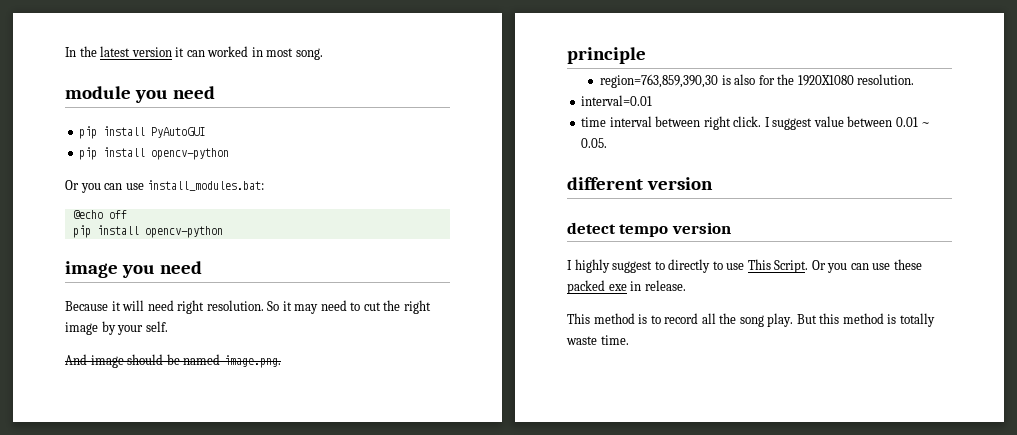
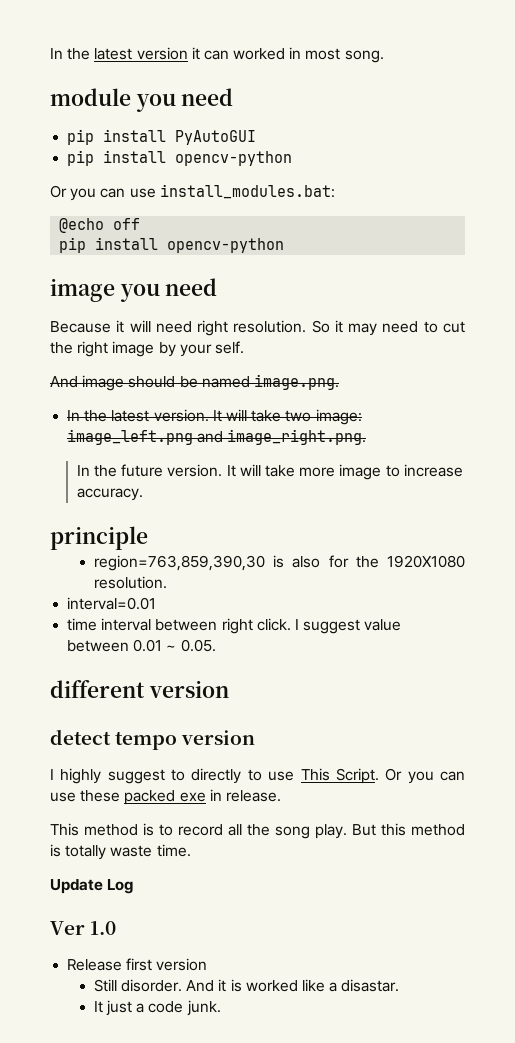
+ In the latest version. It will take two image: image_left.png and image_right.png.
+ In the future version. It will take more image to increase accuracy.
+ Update Log
+ Ver 1.0
+ Release first version
+ Still disorder. And it is worked like a disastar.
+ It just a code junk.

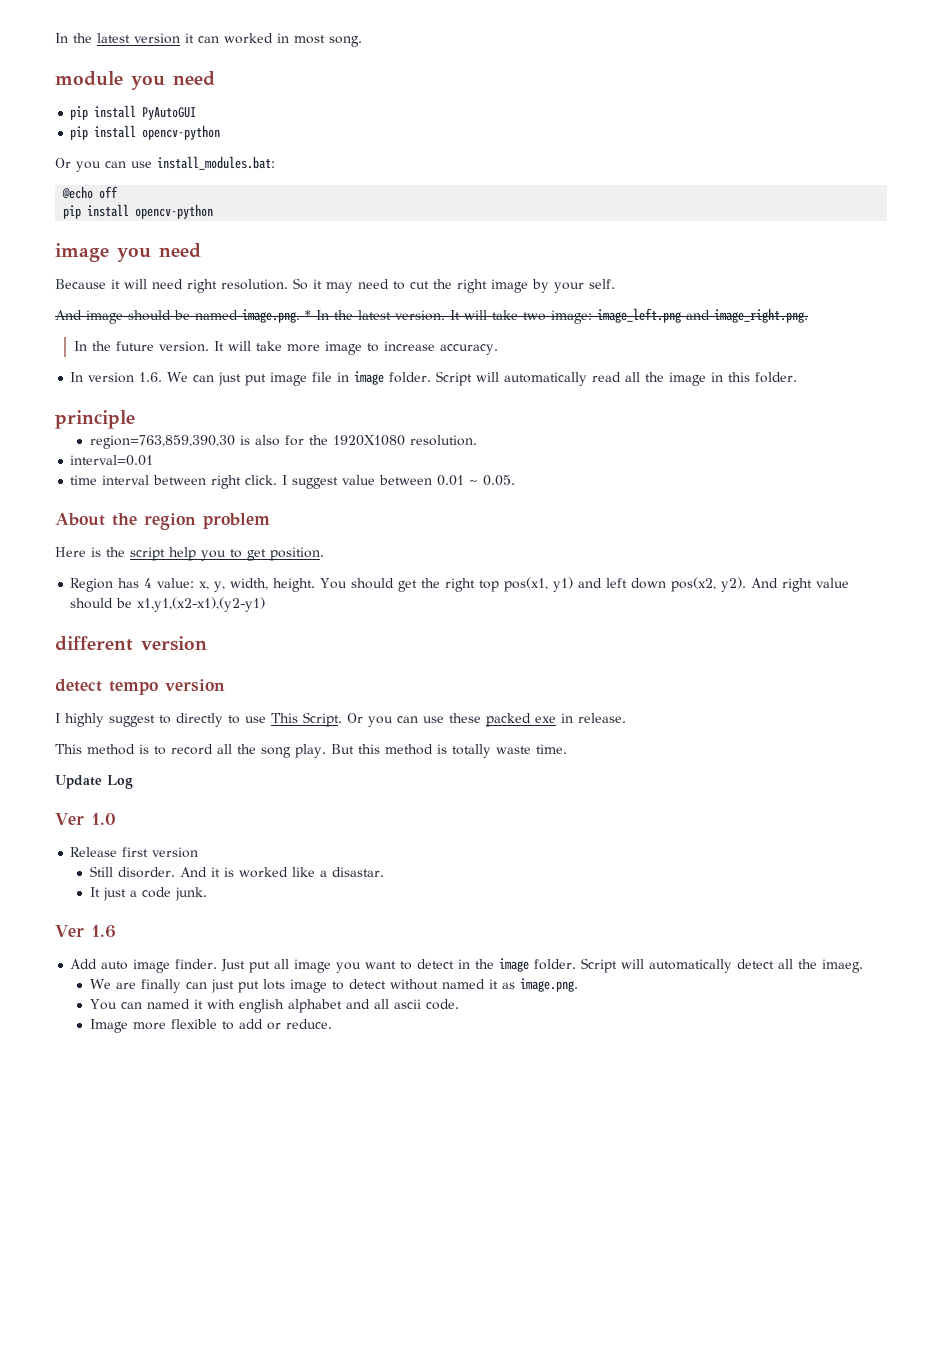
- And image should be named image.png.
- In the latest version.
+ And image should be named image.png. * In the latest version.
+ In version 1.6. We can just put image file in image folder. Script will automatically read all the image in this folder.
+ About the region problem
+ Here is the script help you to get position.
+ Region has 4 value: x, y, width, height. You should get the right top pos(x1, y1) and left down pos(x2, y2). And right value should be x1,y1,(x2-x1),(y2-y1)
+ Ver 1.6
+ Add auto image finder. Just put all image you want to detect in the image folder. Script will automatically detect all the imaeg.
+ We are finally can just put lots image to detect without named it as image.png.
+ You can named it with english alphabet and all ascii code.
+ Image more flexible to add or reduce.

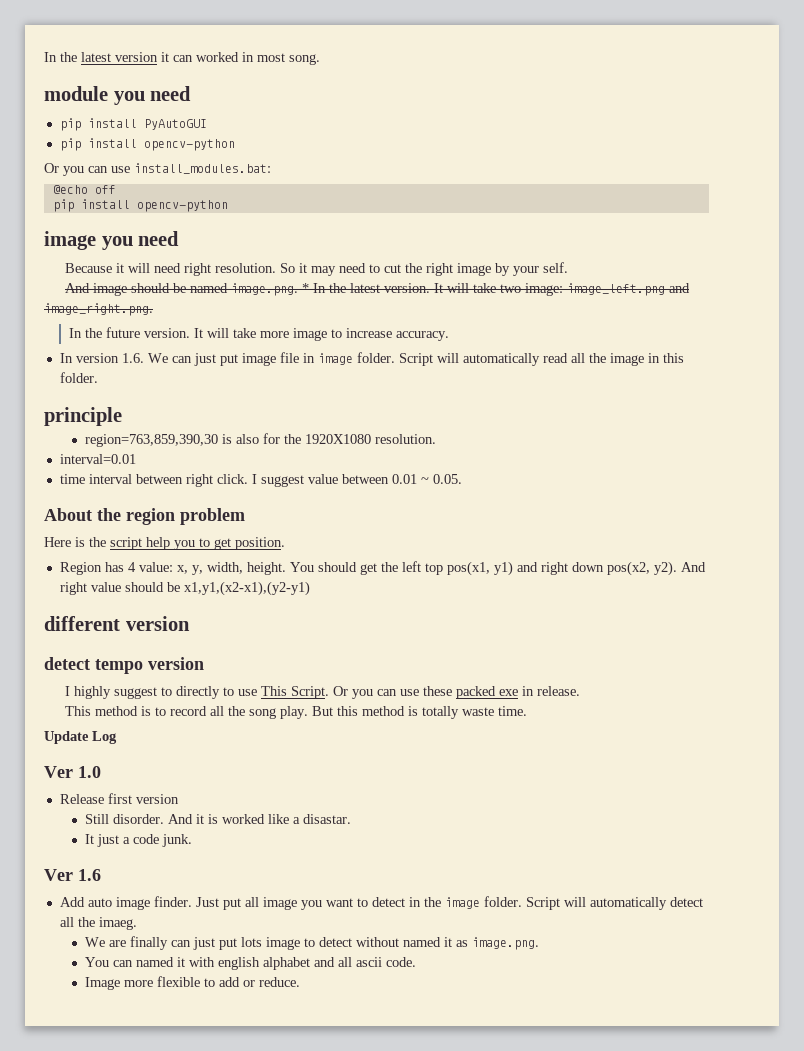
- You should get the right top pos(x1, y1) and left down pos(x2, y2).
+ You should get the left top pos(x1, y1) and right down pos(x2, y2).

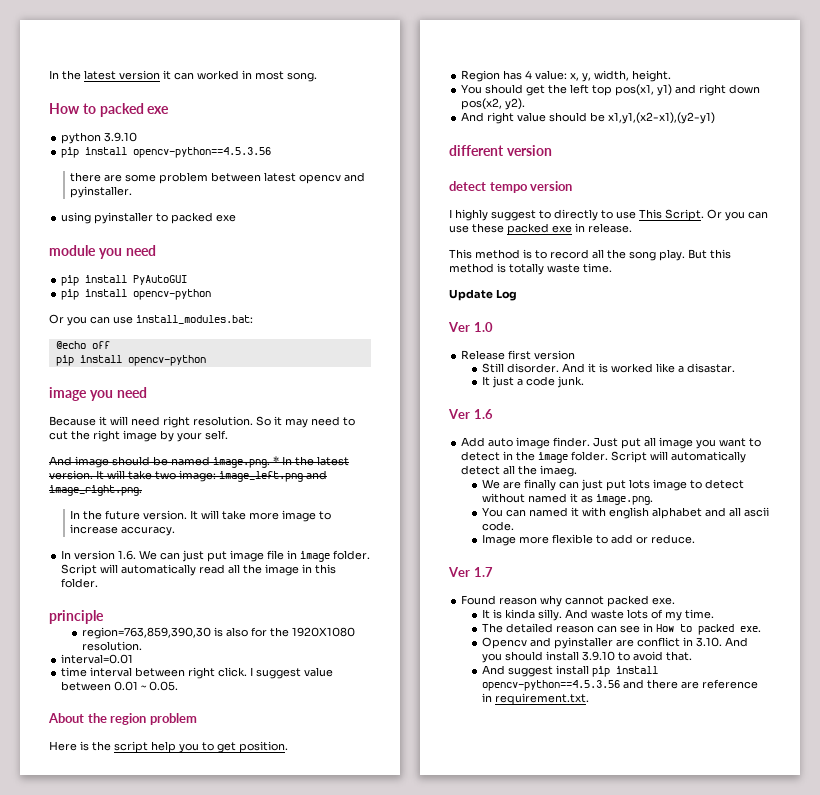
+ How to packed exe
+ python 3.9.10
+ pip install opencv-python==4.5.3.56
+ there are some problem between latest opencv and pyinstaller.
+ using pyinstaller to packed exe
- Region has 4 value: x, y, width, height. You should get the left top pos(x1, y1) and right down pos(x2, y2). And right value should be x1,y1,(x2-x1),(y2-y1)
+ Region has 4 value: x, y, width, height.
+ You should get the left top pos(x1, y1) and right down pos(x2, y2).
+ And right value should be x1,y1,(x2-x1),(y2-y1)
+ Ver 1.7
+ Found reason why cannot packed exe.
+ It is kinda silly. And waste lots of my time.
+ The detailed reason can see in How to packed exe.
+ Opencv and pyinstaller are conflict in 3.10. And you should install 3.9.10 to avoid that.
+ And suggest install pip install opencv-python==4.5.3.56 and there are reference in requirement.txt.

